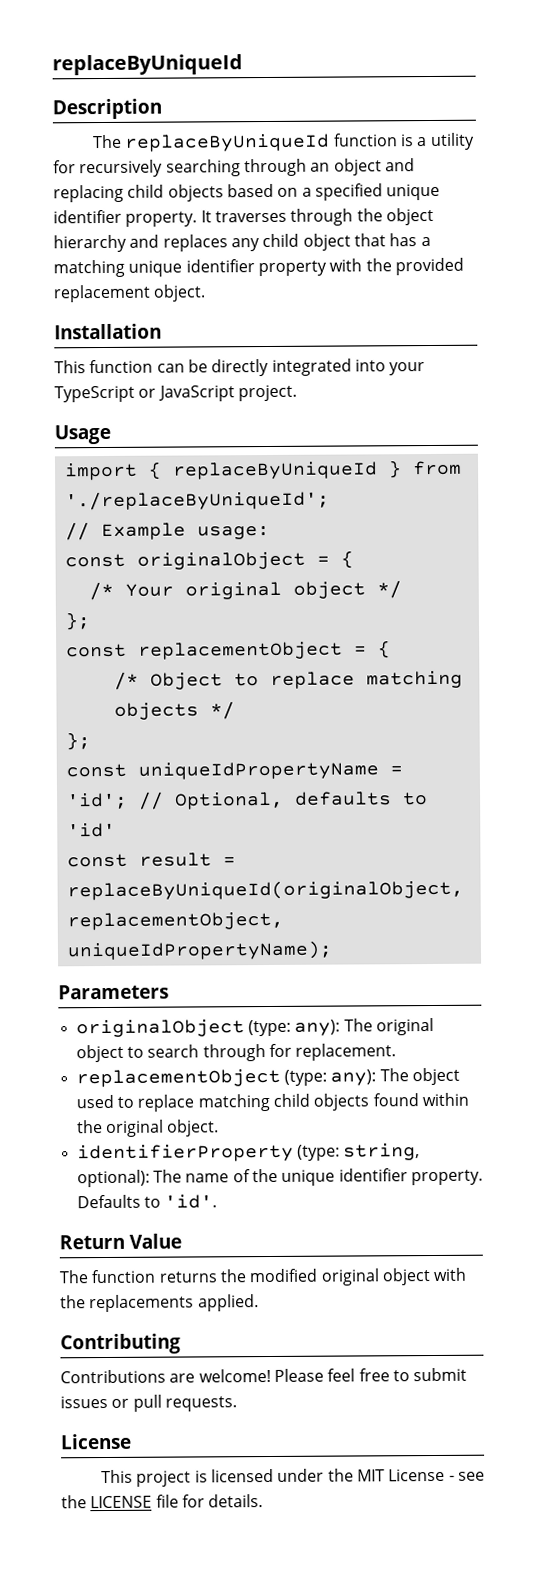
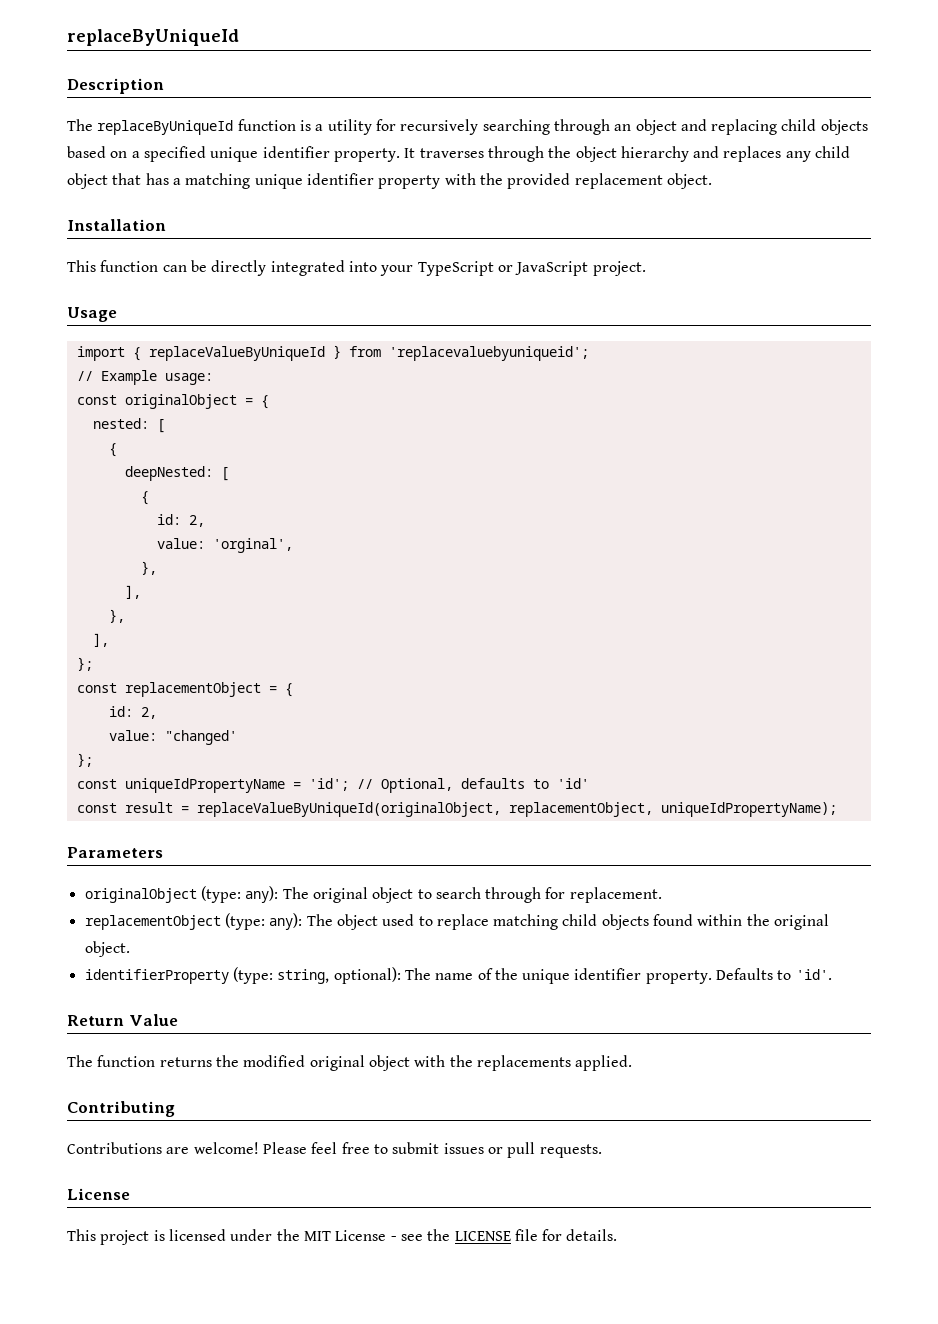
- import { replaceByUniqueId } from './replaceByUniqueId';
+ import { replaceValueByUniqueId } from 'replacevaluebyuniqueid';
- /* Your original object */
+ nested: [
+ {
+ deepNested: [
+ {
+ id: 2,
+ value: 'orginal',
+ },
+ ],
+ },
+ ],
  const replacementObject = {
- /* Object to replace matching objects */
+ id: 2,
+ value: "changed'
- const result = replaceByUniqueId(originalObject, replacementObject, uniqueIdPropertyName);
+ const result = replaceValueByUniqueId(originalObject, replacementObject, uniqueIdPropertyName);

